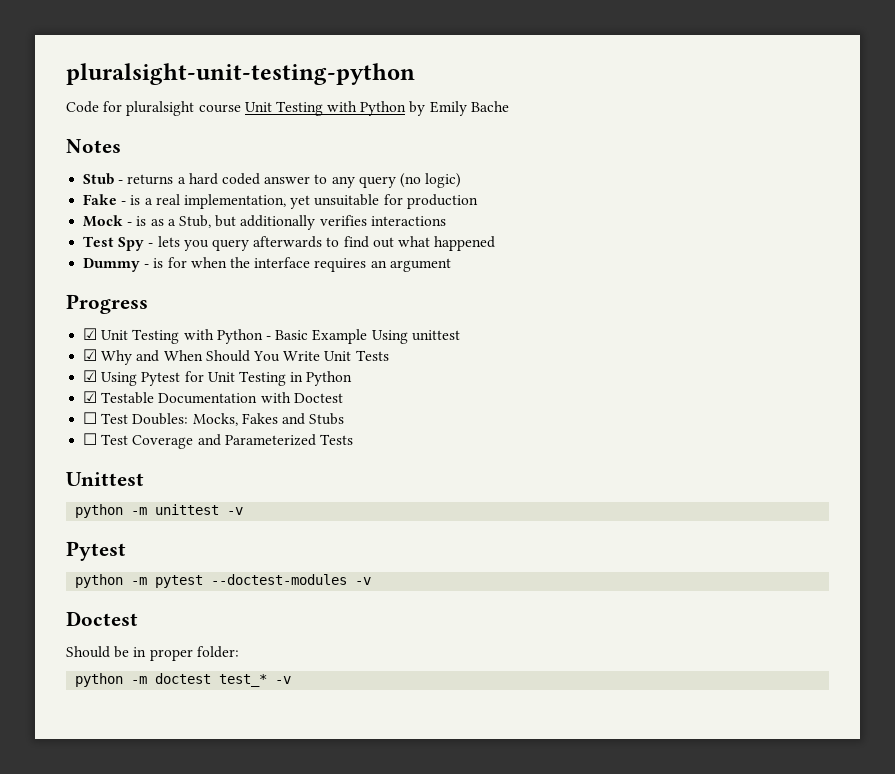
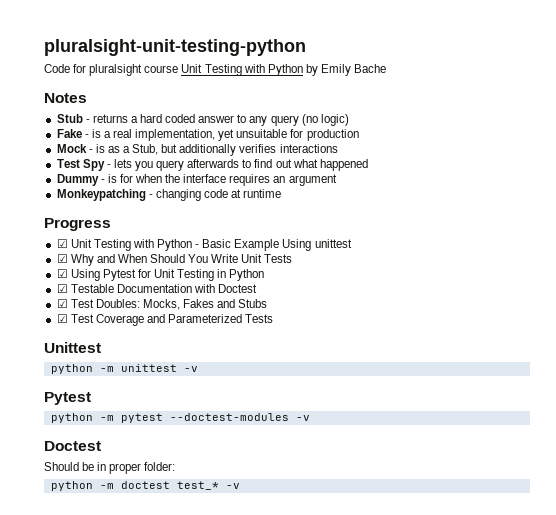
+ Monkeypatching - changing code at runtime
- ☐ Test Doubles: Mocks, Fakes and Stubs
+ ☑ Test Doubles: Mocks, Fakes and Stubs
- ☐ Test Coverage and Parameterized Tests
+ ☑ Test Coverage and Parameterized Tests

